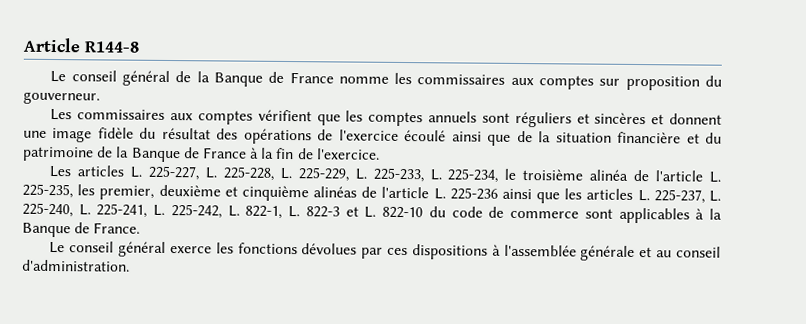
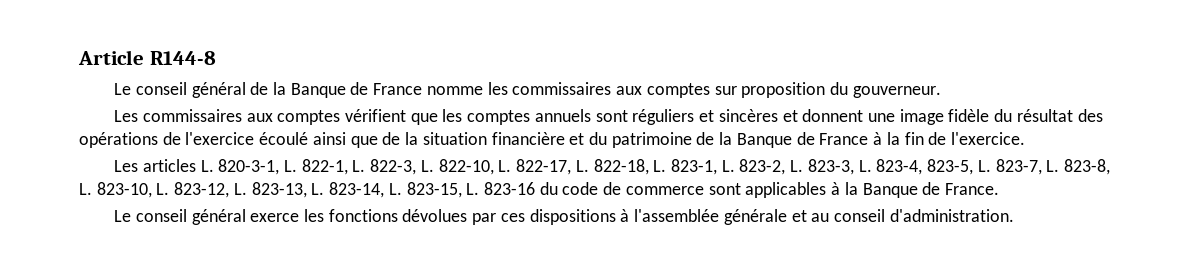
- Les articles L. 225-227, L. 225-228, L. 225-229, L. 225-233, L. 225-234, le troisième alinéa de l'article L. 225-235, les premier, deuxième et cinquième alinéas de l'article L. 225-236 ainsi que les articles L. 225-237, L. 225-240, L. 225-241, L. 225-242, L. 822-1, L. 822-3 et L. 822-10 du code de commerce sont applicables à la Banque de France.
+ Les articles L. 820-3-1, L. 822-1, L. 822-3, L. 822-10, L. 822-17, L. 822-18, L. 823-1, L. 823-2, L. 823-3, L. 823-4, 823-5, L. 823-7, L. 823-8, L. 823-10, L. 823-12, L. 823-13, L. 823-14, L. 823-15, L. 823-16 du code de commerce sont applicables à la Banque de France.

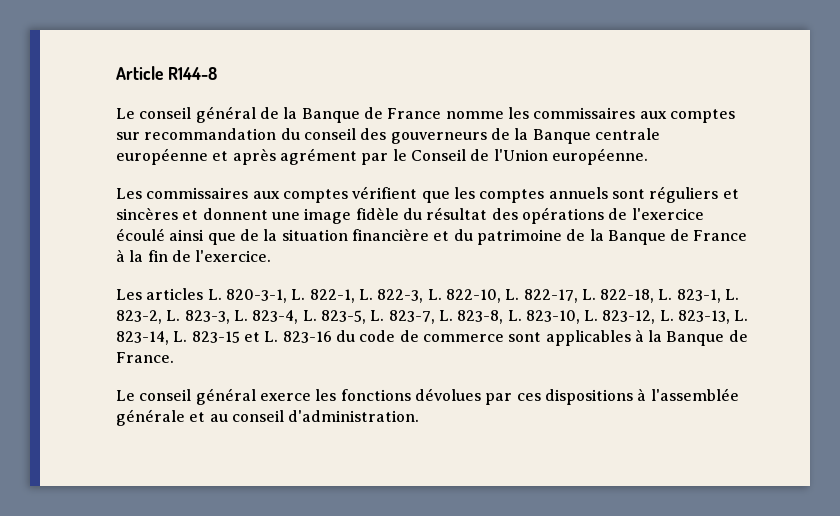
- Le conseil général de la Banque de France nomme les commissaires aux comptes sur proposition du gouverneur.
+ Le conseil général de la Banque de France nomme les commissaires aux comptes sur recommandation du conseil des gouverneurs de la Banque centrale européenne et après agrément par le Conseil de l'Union européenne.
- Les articles L. 820-3-1, L. 822-1, L. 822-3, L. 822-10, L. 822-17, L. 822-18, L. 823-1, L. 823-2, L. 823-3, L. 823-4, 823-5, L. 823-7, L. 823-8, L. 823-10, L. 823-12, L. 823-13, L. 823-14, L. 823-15, L. 823-16 du code de commerce sont applicables à la Banque de France.
+ Les articles L. 820-3-1, L. 822-1, L. 822-3, L. 822-10, L. 822-17, L. 822-18, L. 823-1, L. 823-2, L. 823-3, L. 823-4, L. 823-5, L. 823-7, L. 823-8, L. 823-10, L. 823-12, L. 823-13, L. 823-14, L. 823-15 et L. 823-16 du code de commerce sont applicables à la Banque de France.

